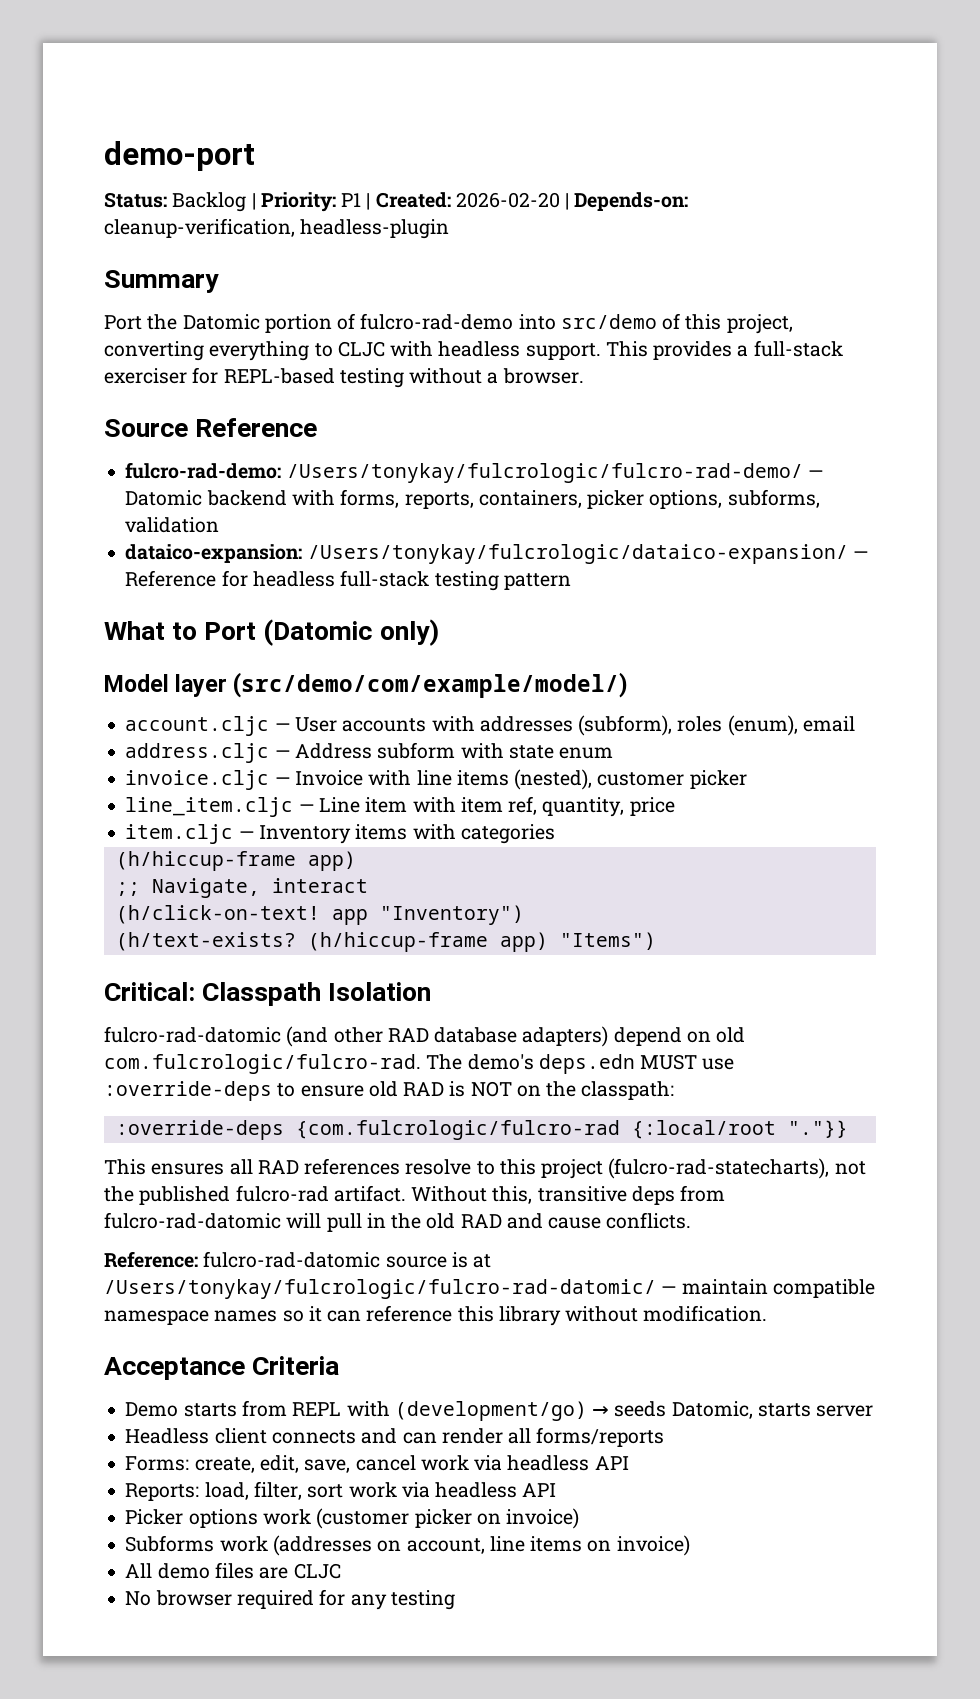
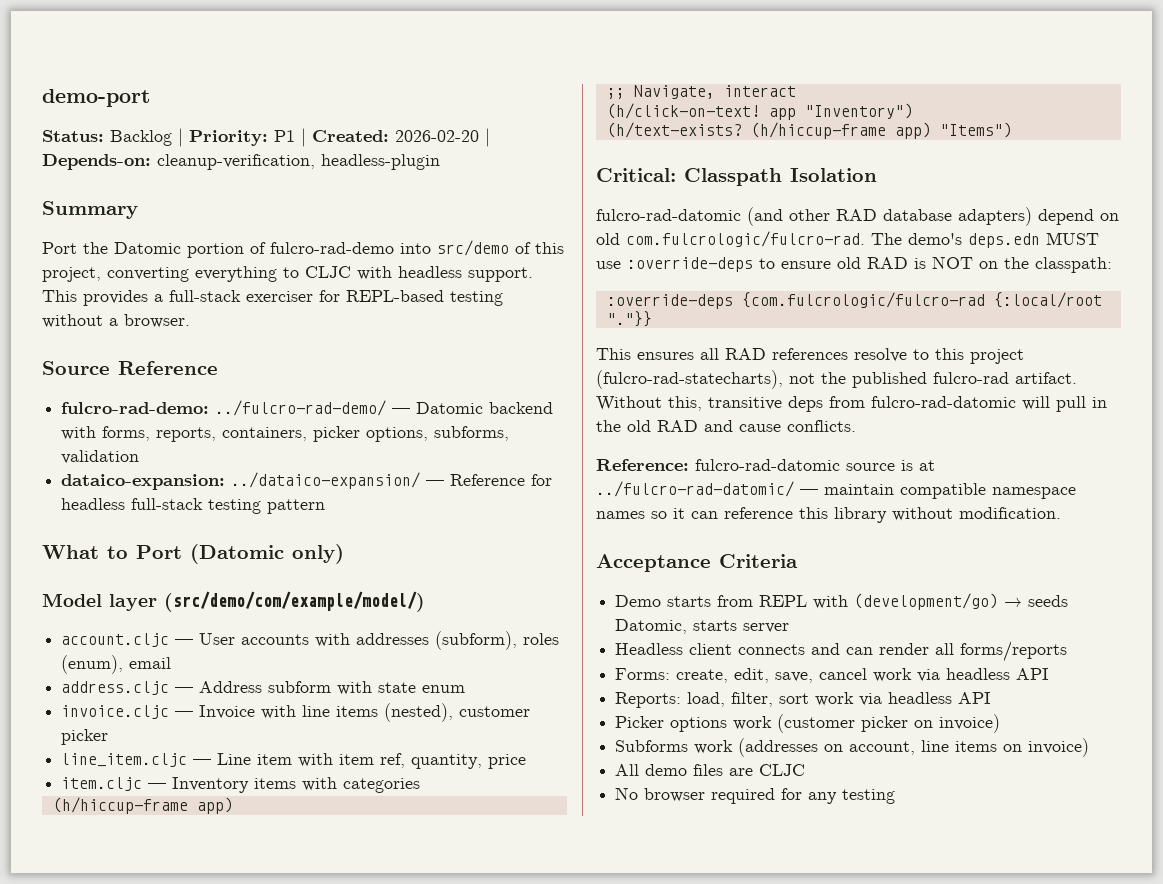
- fulcro-rad-demo: /Users/tonykay/fulcrologic/fulcro-rad-demo/ — Datomic backend with forms, reports, containers, picker options, subforms, validation
+ fulcro-rad-demo: ../fulcro-rad-demo/ — Datomic backend with forms, reports, containers, picker options, subforms, validation
- dataico-expansion: /Users/tonykay/fulcrologic/dataico-expansion/ — Reference for headless full-stack testing pattern
+ dataico-expansion: ../dataico-expansion/ — Reference for headless full-stack testing pattern
- Reference: fulcro-rad-datomic source is at /Users/tonykay/fulcrologic/fulcro-rad-datomic/ — maintain compatible namespace names so it can reference this library without modification.
+ Reference: fulcro-rad-datomic source is at ../fulcro-rad-datomic/ — maintain compatible namespace names so it can reference this library without modification.

